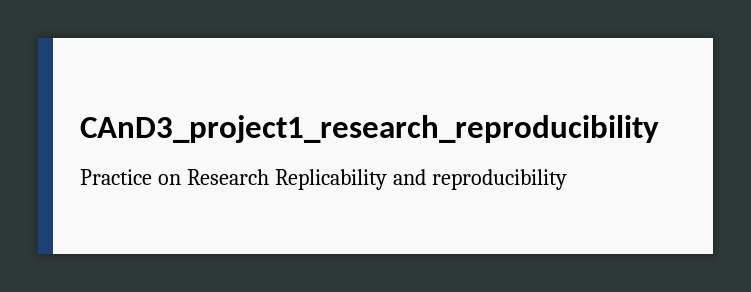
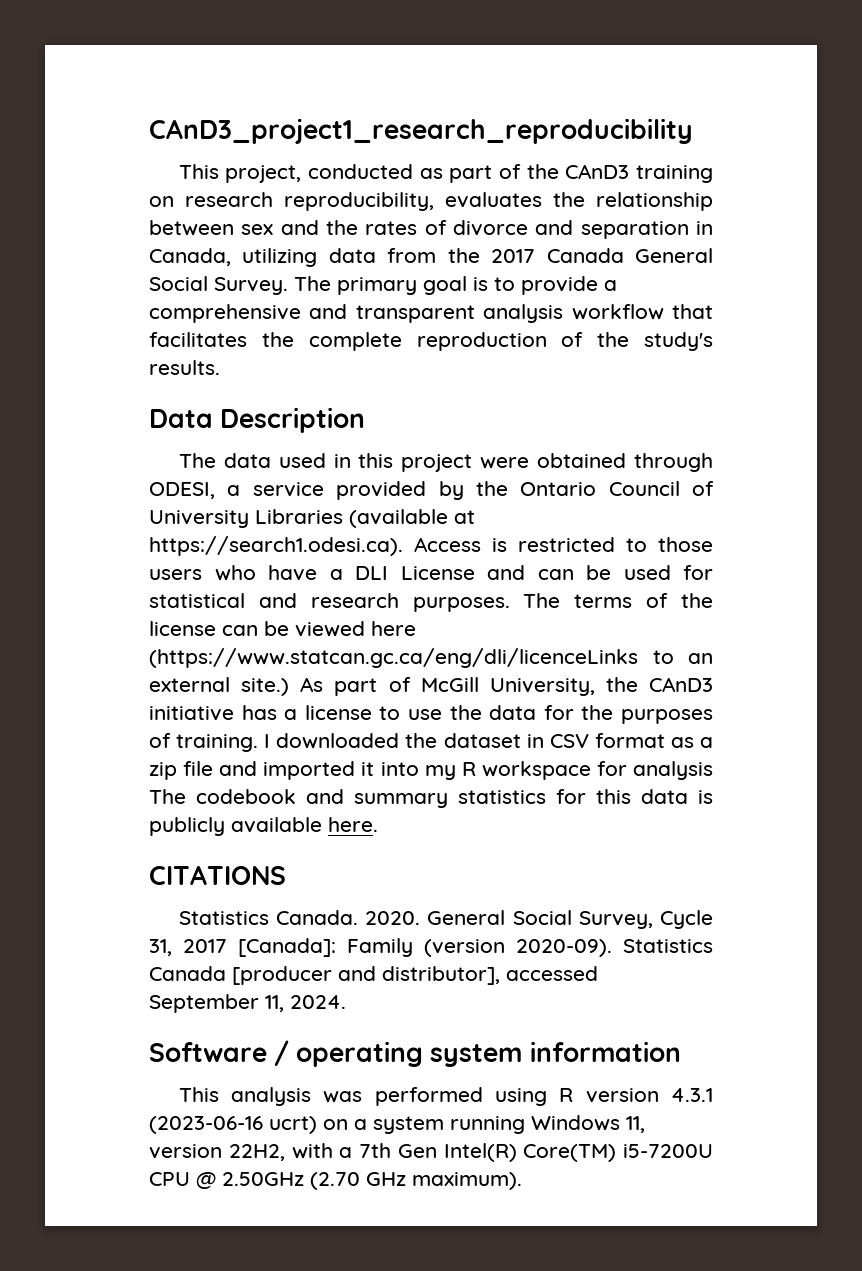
- Practice on Research Replicability and reproducibility
+ This project, conducted as part of the CAnD3 training on research reproducibility, evaluates the relationship between sex and the rates of divorce and separation in Canada, utilizing data from the 2017 Canada General Social Survey. The primary goal is to provide a comprehensive and transparent analysis workflow that facilitates the complete reproduction of the study's results.
+ Data Description
+ The data used in this project were obtained through ODESI, a service provided by the Ontario Council of University Libraries (available at https://search1.odesi.ca). Access is restricted to those users who have a DLI License and can be used for statistical and research purposes. The terms of the license can be viewed here (https://www.statcan.gc.ca/eng/dli/licenceLinks to an external site.) As part of McGill University, the CAnD3 initiative has a license to use the data for the purposes of training. I downloaded the dataset in CSV format as a zip file and imported it into my R workspace for analysis The codebook and summary statistics for this data is publicly available here.
+ CITATIONS
+ Statistics Canada. 2020. General Social Survey, Cycle 31, 2017 [Canada]: Family (version 2020-09). Statistics Canada [producer and distributor], accessed September 11, 2024.
+ Software / operating system information
+ This analysis was performed using R version 4.3.1 (2023-06-16 ucrt) on a system running Windows 11, version 22H2, with a 7th Gen Intel(R) Core(TM) i5-7200U CPU @ 2.50GHz (2.70 GHz maximum).

